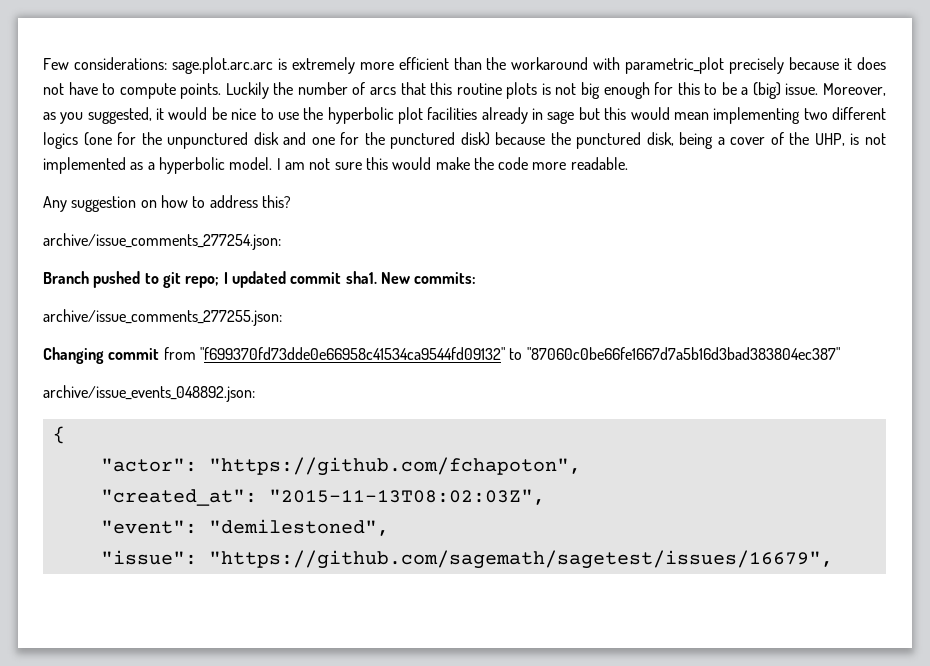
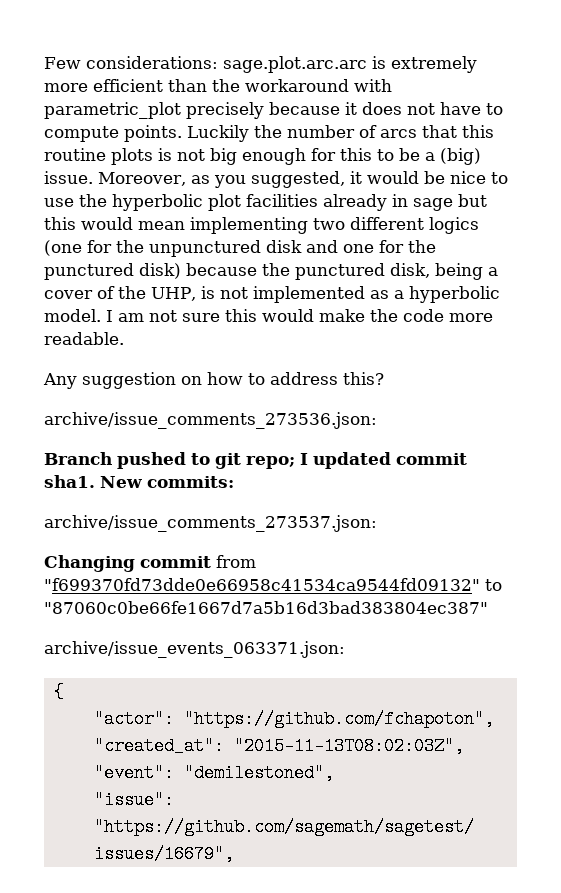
- archive/issue_comments_277254.json:
+ archive/issue_comments_273536.json:
- archive/issue_comments_277255.json:
+ archive/issue_comments_273537.json:
- archive/issue_events_048892.json:
+ archive/issue_events_063371.json:

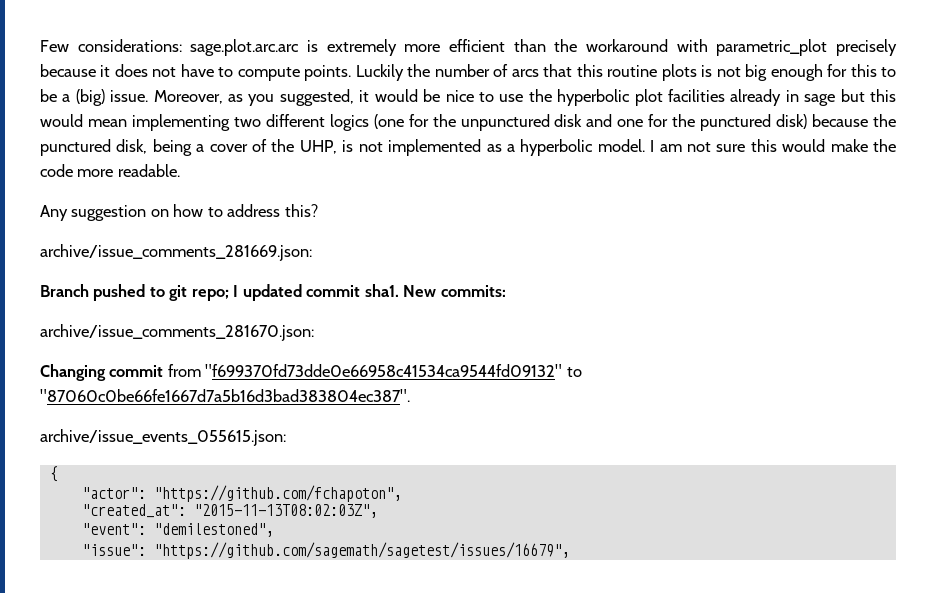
- archive/issue_comments_273536.json:
+ archive/issue_comments_281669.json:
- archive/issue_comments_273537.json:
+ archive/issue_comments_281670.json:
- Changing commit from "f699370fd73dde0e66958c41534ca9544fd09132" to "87060c0be66fe1667d7a5b16d3bad383804ec387"
- archive/issue_events_063371.json:
+ Changing commit from "f699370fd73dde0e66958c41534ca9544fd09132" to "87060c0be66fe1667d7a5b16d3bad383804ec387".
+ archive/issue_events_055615.json:

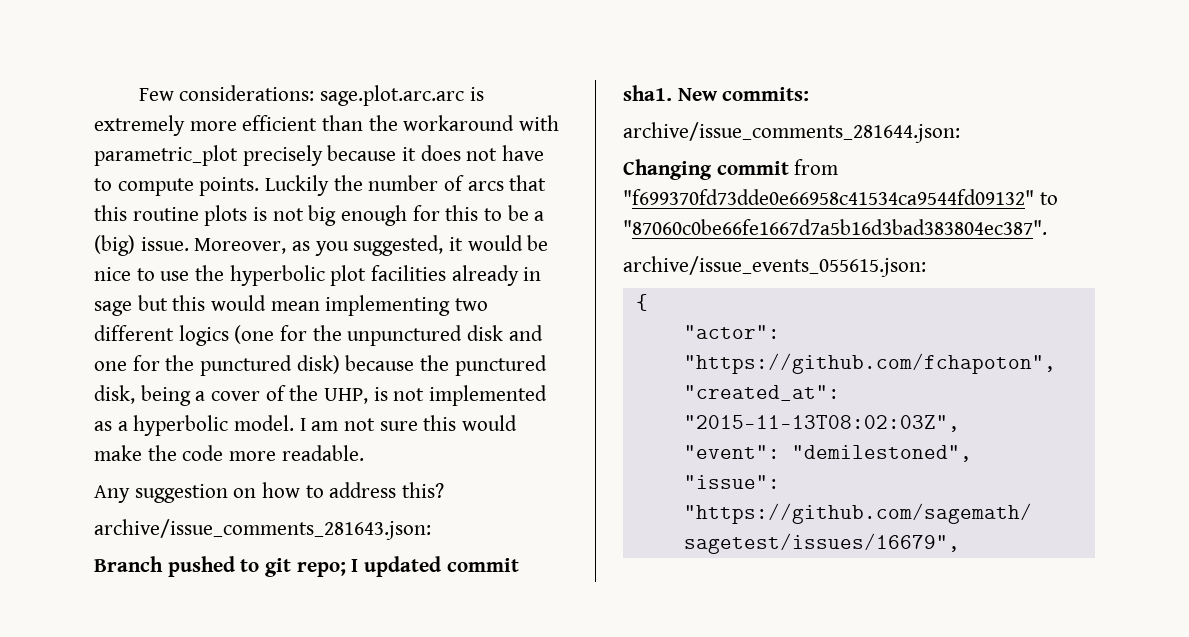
- archive/issue_comments_281669.json:
+ archive/issue_comments_281643.json:
- archive/issue_comments_281670.json:
+ archive/issue_comments_281644.json:

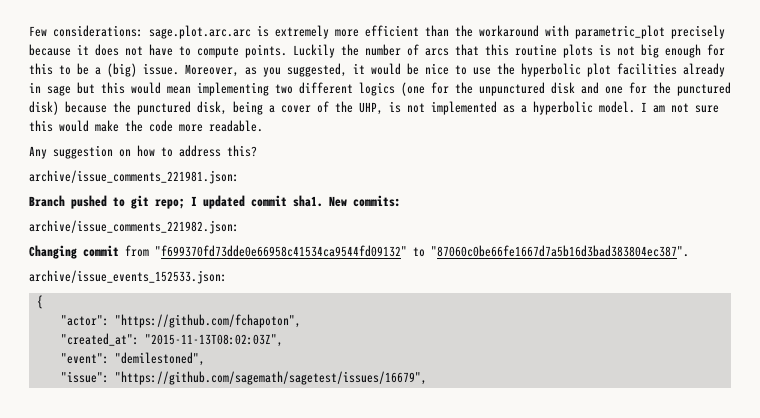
- archive/issue_comments_281643.json:
+ archive/issue_comments_221981.json:
- archive/issue_comments_281644.json:
+ archive/issue_comments_221982.json:
- archive/issue_events_055615.json:
+ archive/issue_events_152533.json:

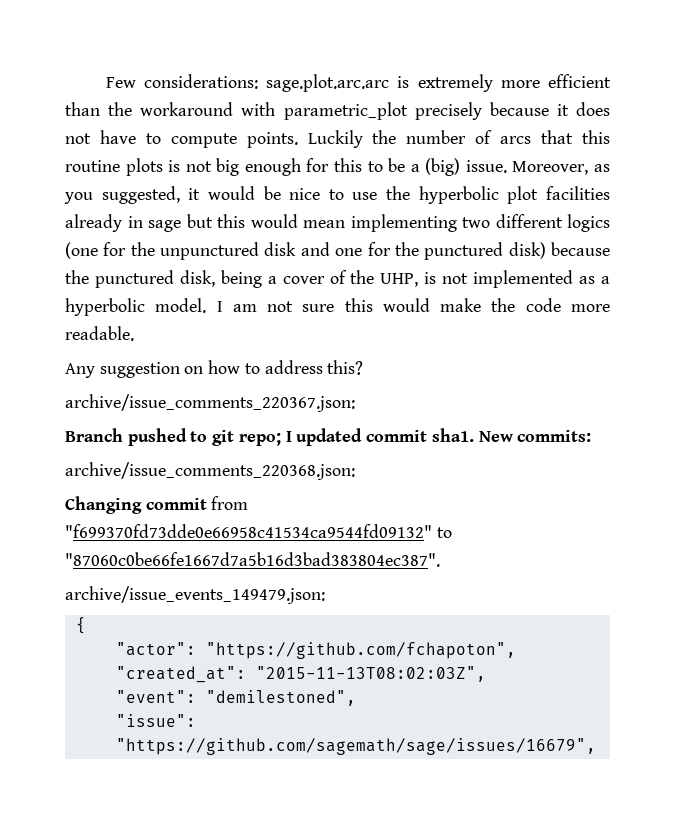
- archive/issue_comments_221981.json:
+ archive/issue_comments_220367.json:
- archive/issue_comments_221982.json:
+ archive/issue_comments_220368.json:
- archive/issue_events_152533.json:
+ archive/issue_events_149479.json:
- "issue": "https://github.com/sagemath/sagetest/issues/16679",
+ "issue": "https://github.com/sagemath/sage/issues/16679",

